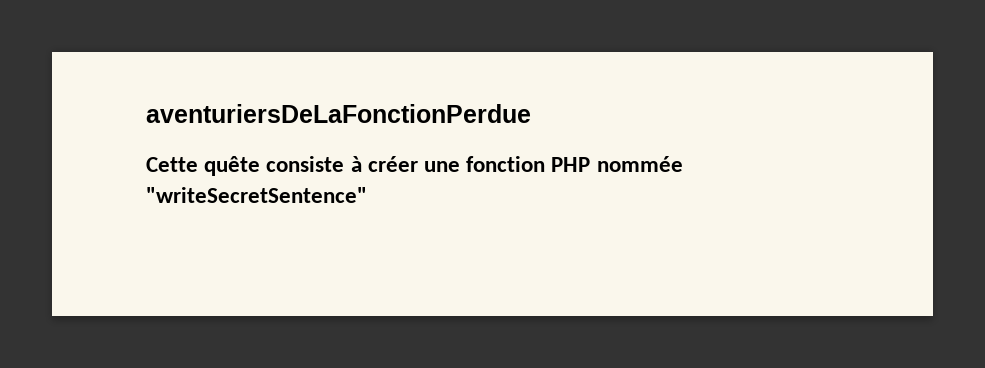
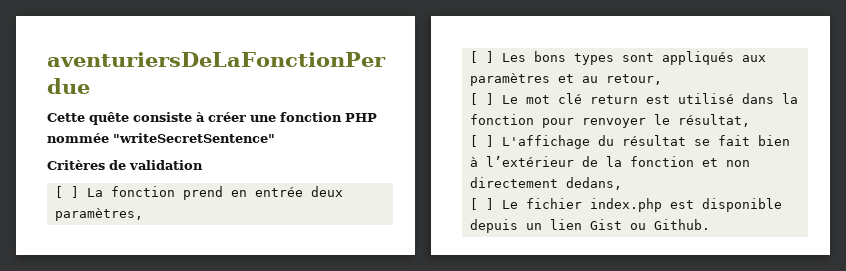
+ Critères de validation
+ [ ] La fonction prend en entrée deux paramètres,
+ [ ] Les bons types sont appliqués aux paramètres et au retour,
+ [ ] Le mot clé return est utilisé dans la fonction pour renvoyer le résultat,
+ [ ] L'affichage du résultat se fait bien à l’extérieur de la fonction et non directement dedans,
+ [ ] Le fichier index.php est disponible depuis un lien Gist ou Github.

